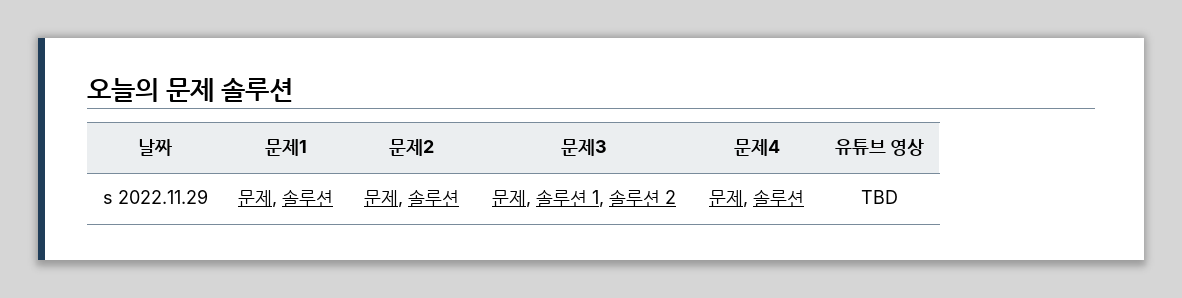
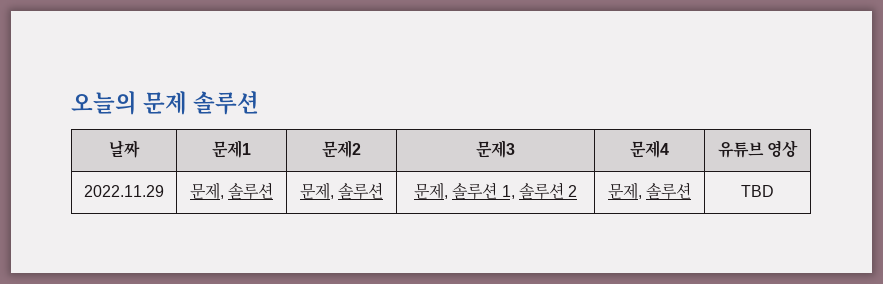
- s 2022.11.29 | 문제, 솔루션 | 문제, 솔루션 | 문제, 솔루션 1, 솔루션 2 | 문제, 솔루션 | TBD
+ 2022.11.29 | 문제, 솔루션 | 문제, 솔루션 | 문제, 솔루션 1, 솔루션 2 | 문제, 솔루션 | TBD

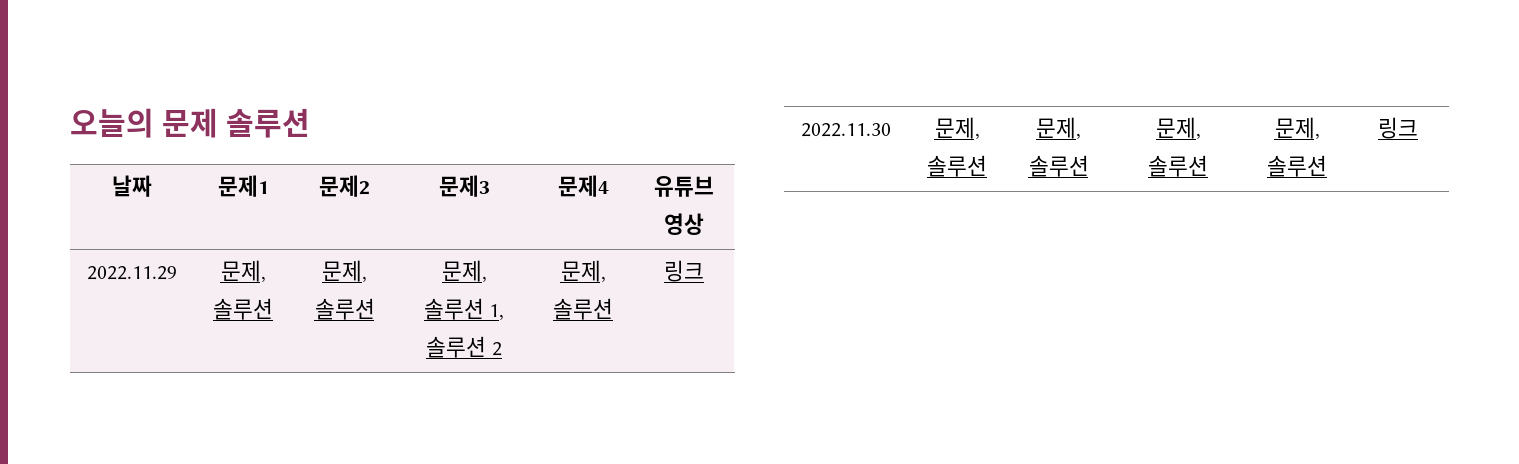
- 2022.11.29 | 문제, 솔루션 | 문제, 솔루션 | 문제, 솔루션 1, 솔루션 2 | 문제, 솔루션 | TBD
+ 2022.11.29 | 문제, 솔루션 | 문제, 솔루션 | 문제, 솔루션 1, 솔루션 2 | 문제, 솔루션 | 링크
+ 2022.11.30 | 문제, 솔루션 | 문제, 솔루션 | 문제, 솔루션 | 문제, 솔루션 | 링크

